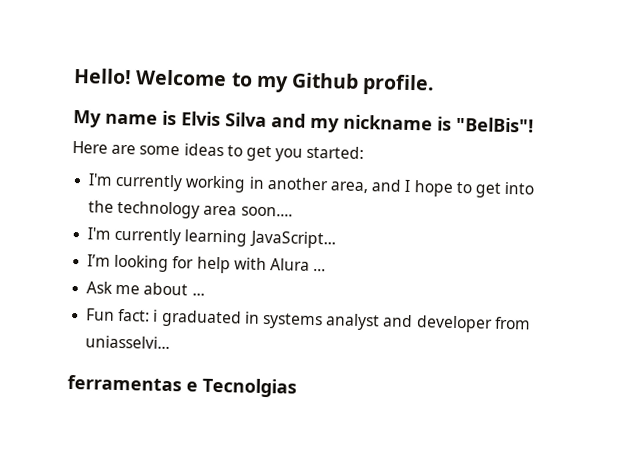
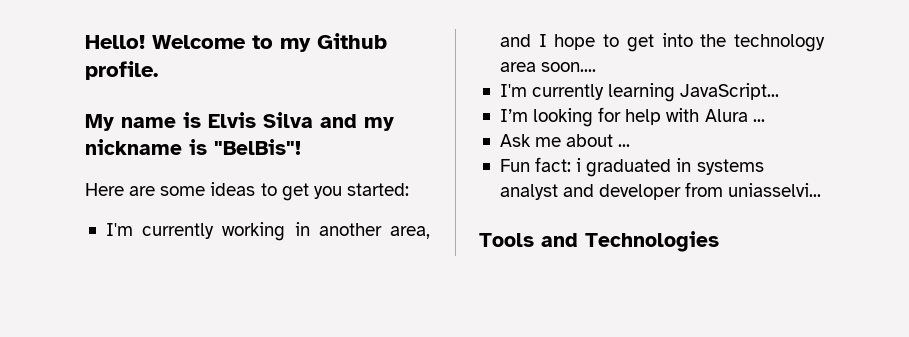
- ferramentas e Tecnolgias
+ Tools and Technologies

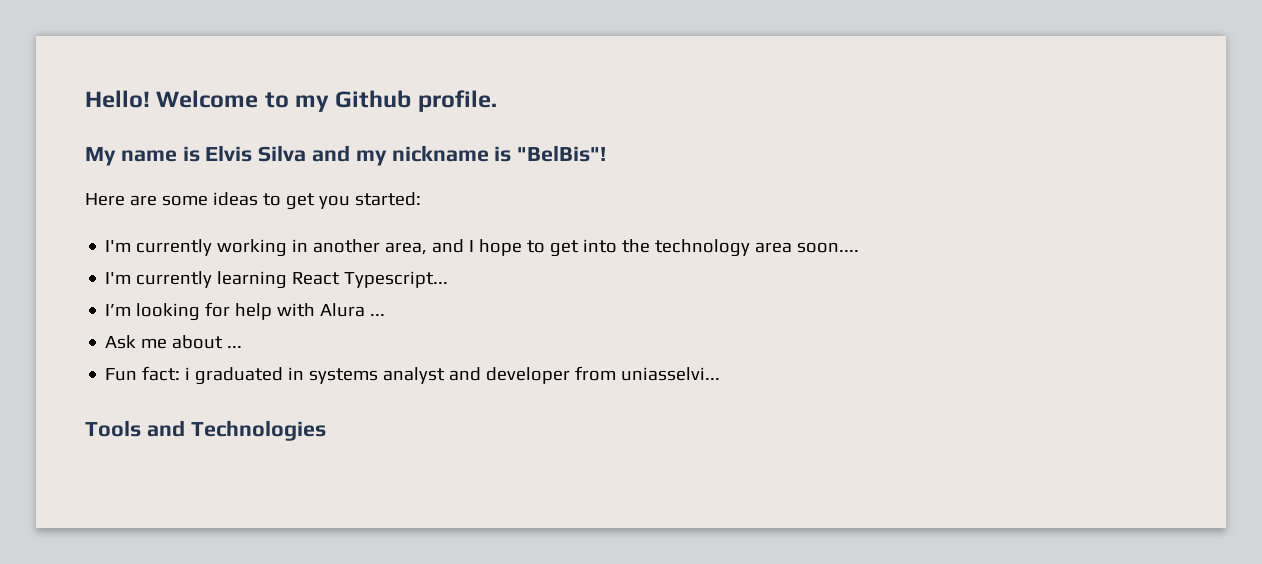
- I'm currently learning JavaScript...
+ I'm currently learning React Typescript...

